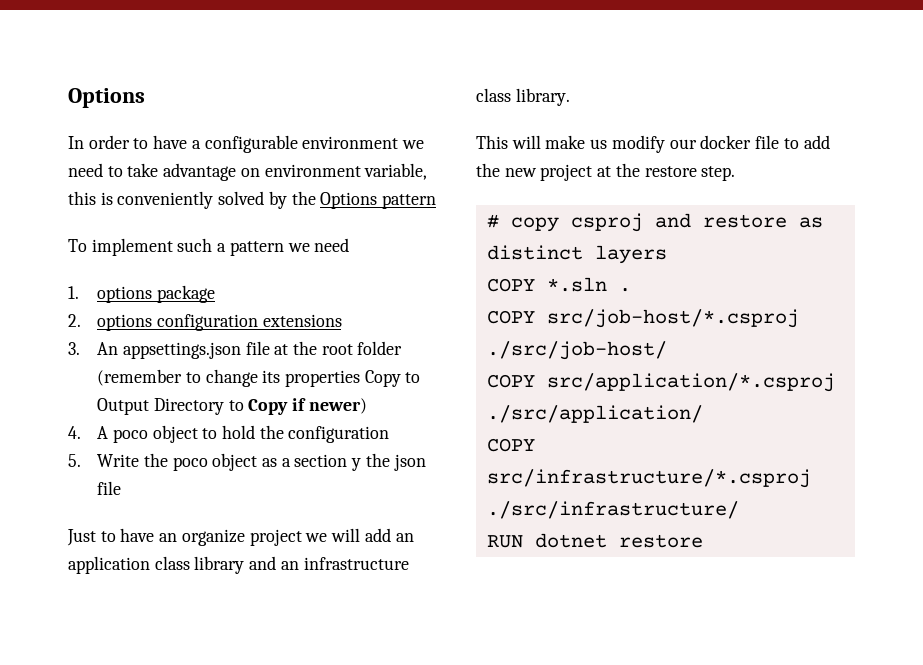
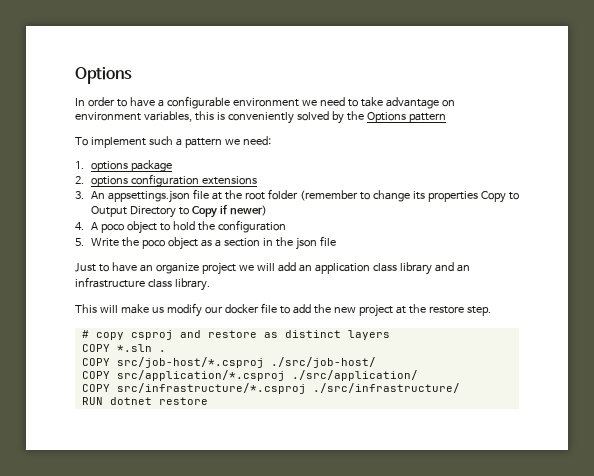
- In order to have a configurable environment we need to take advantage on environment variable, this is conveniently solved by the Options pattern
+ In order to have a configurable environment we need to take advantage on environment variables, this is conveniently solved by the Options pattern
- To implement such a pattern we need
+ To implement such a pattern we need:
- 5. Write the poco object as a section y the json file
+ 5. Write the poco object as a section in the json file

